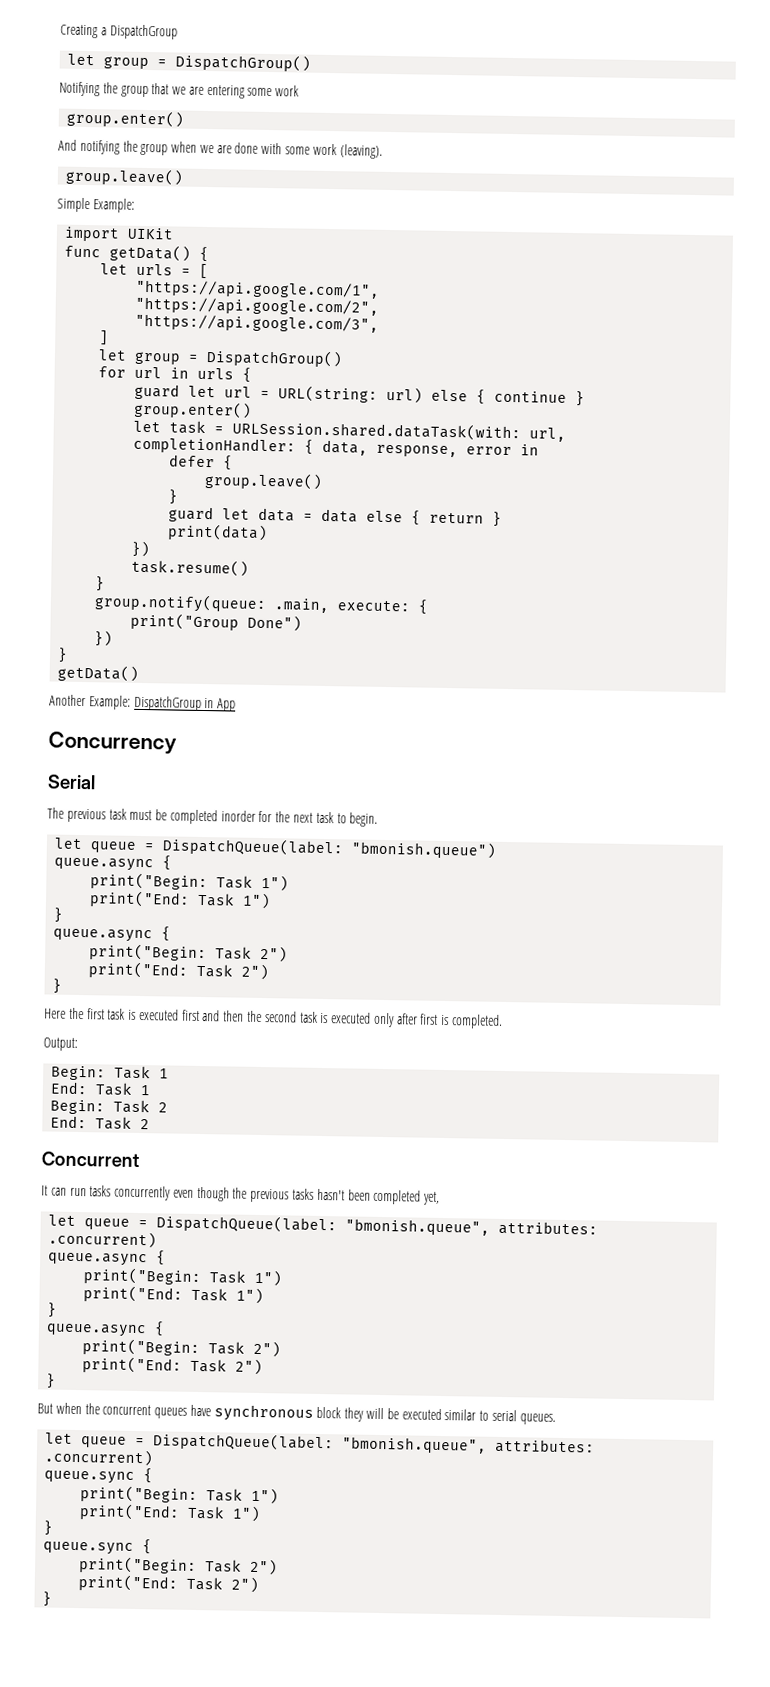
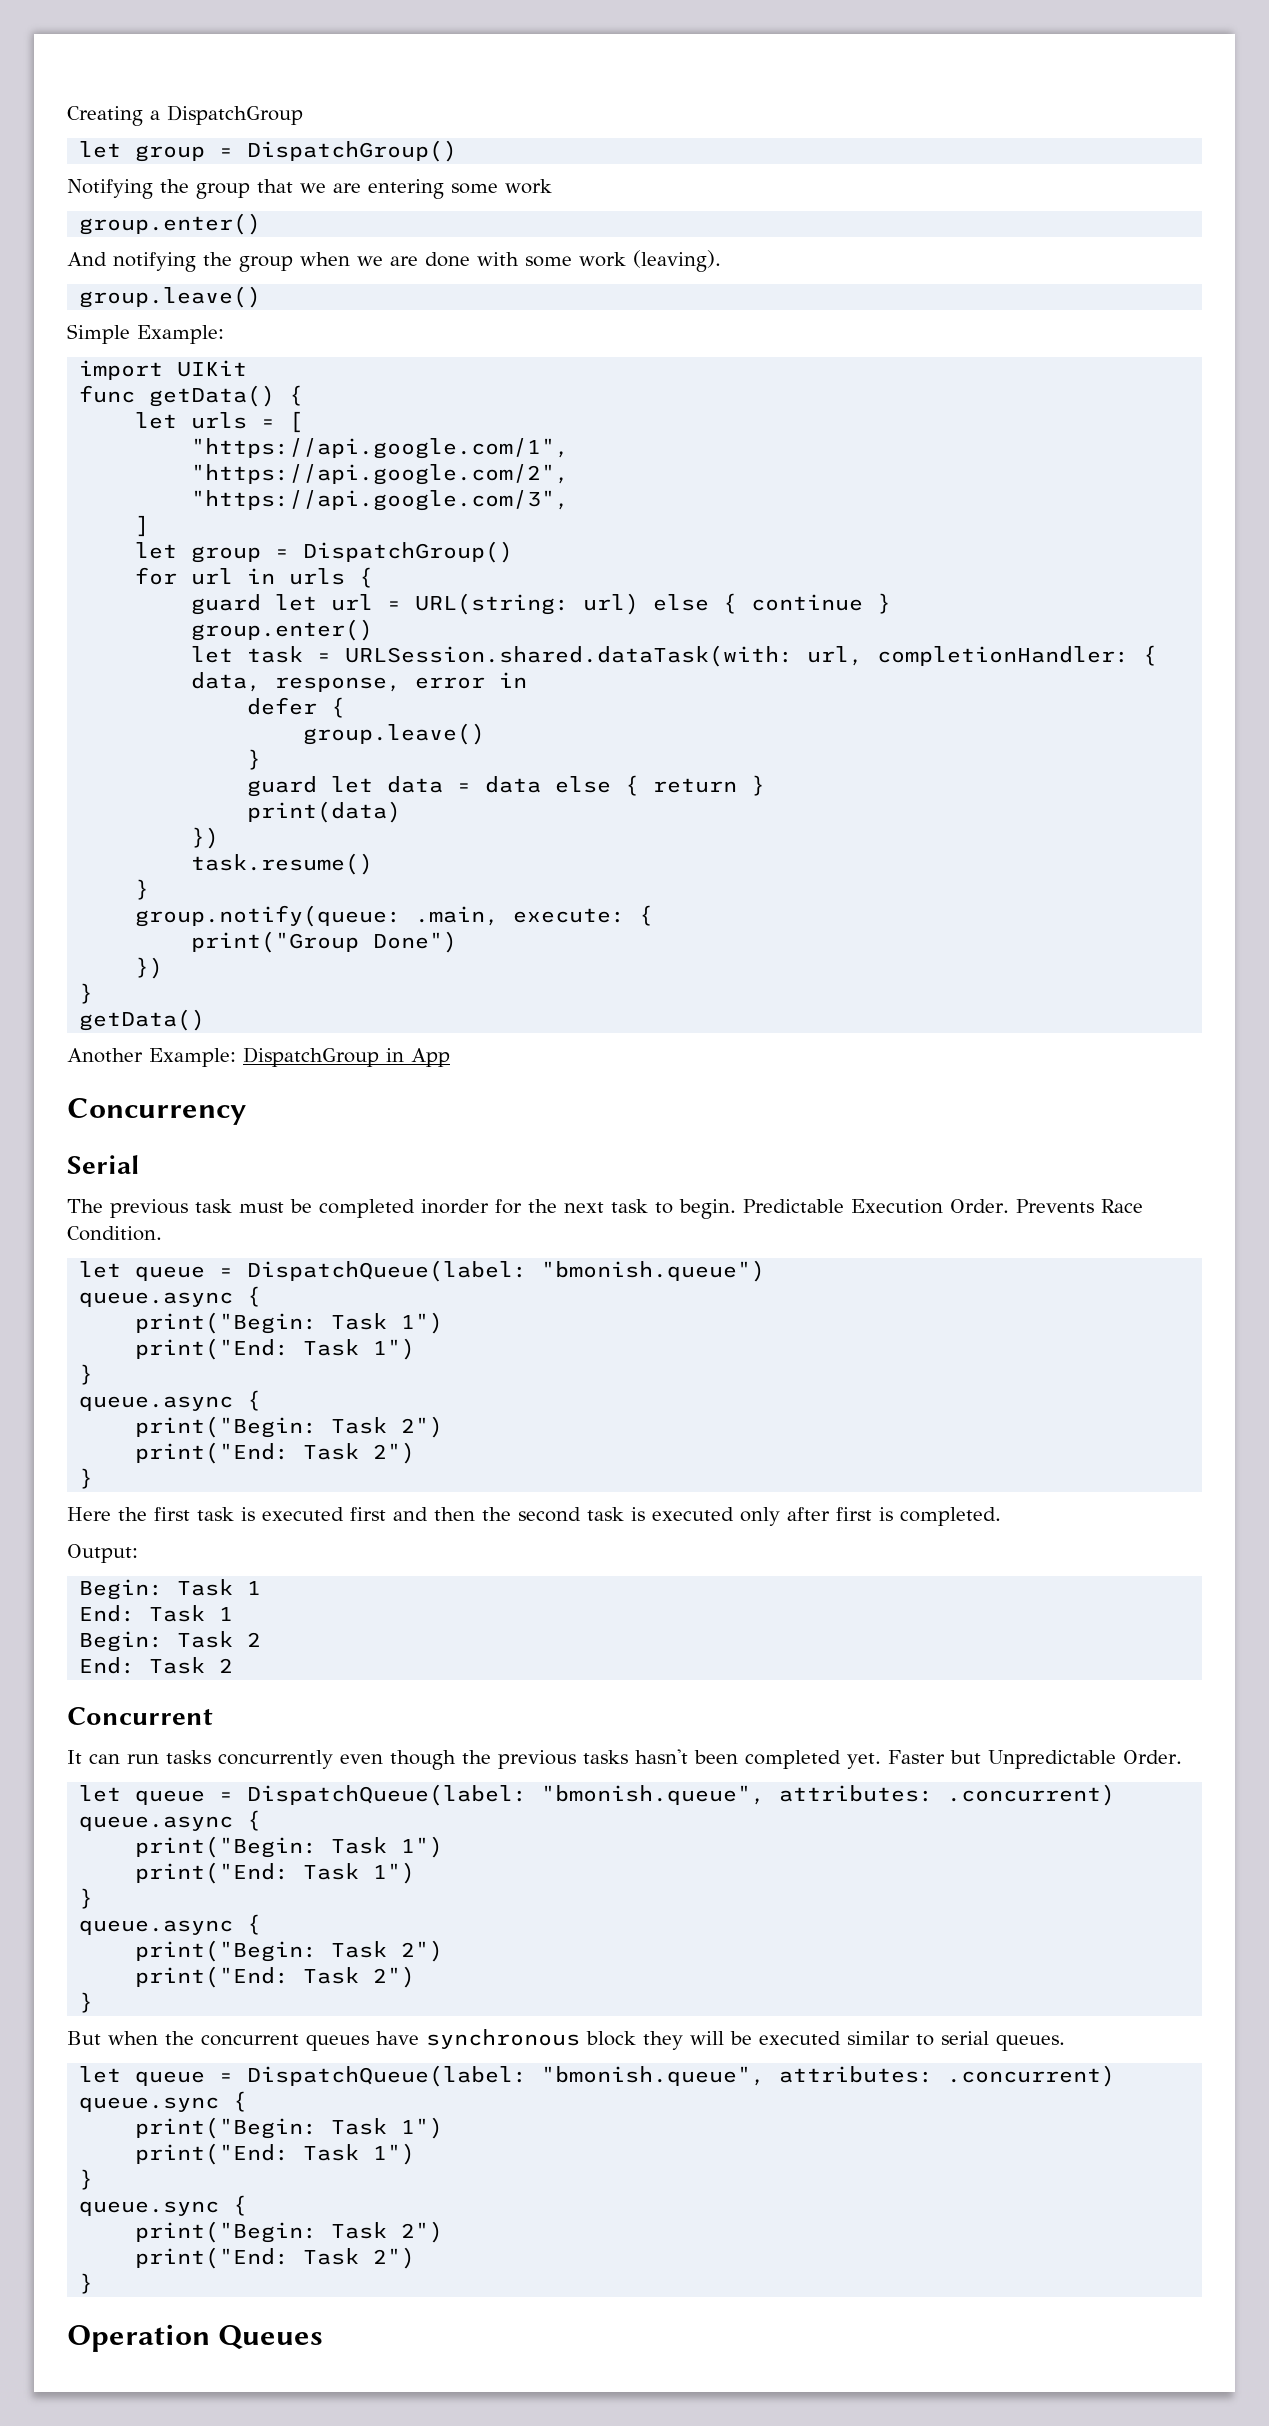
+ Predictable Execution Order. Prevents Race Condition.
- It can run tasks concurrently even though the previous tasks hasn't been completed yet,
+ It can run tasks concurrently even though the previous tasks hasn't been completed yet. Faster but Unpredictable Order.
+ Operation Queues

